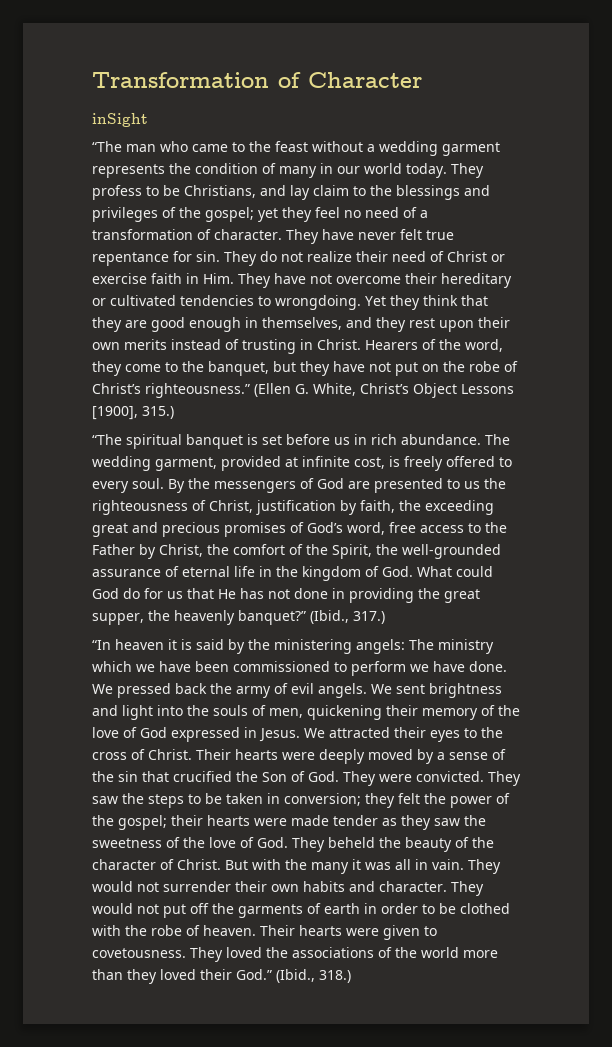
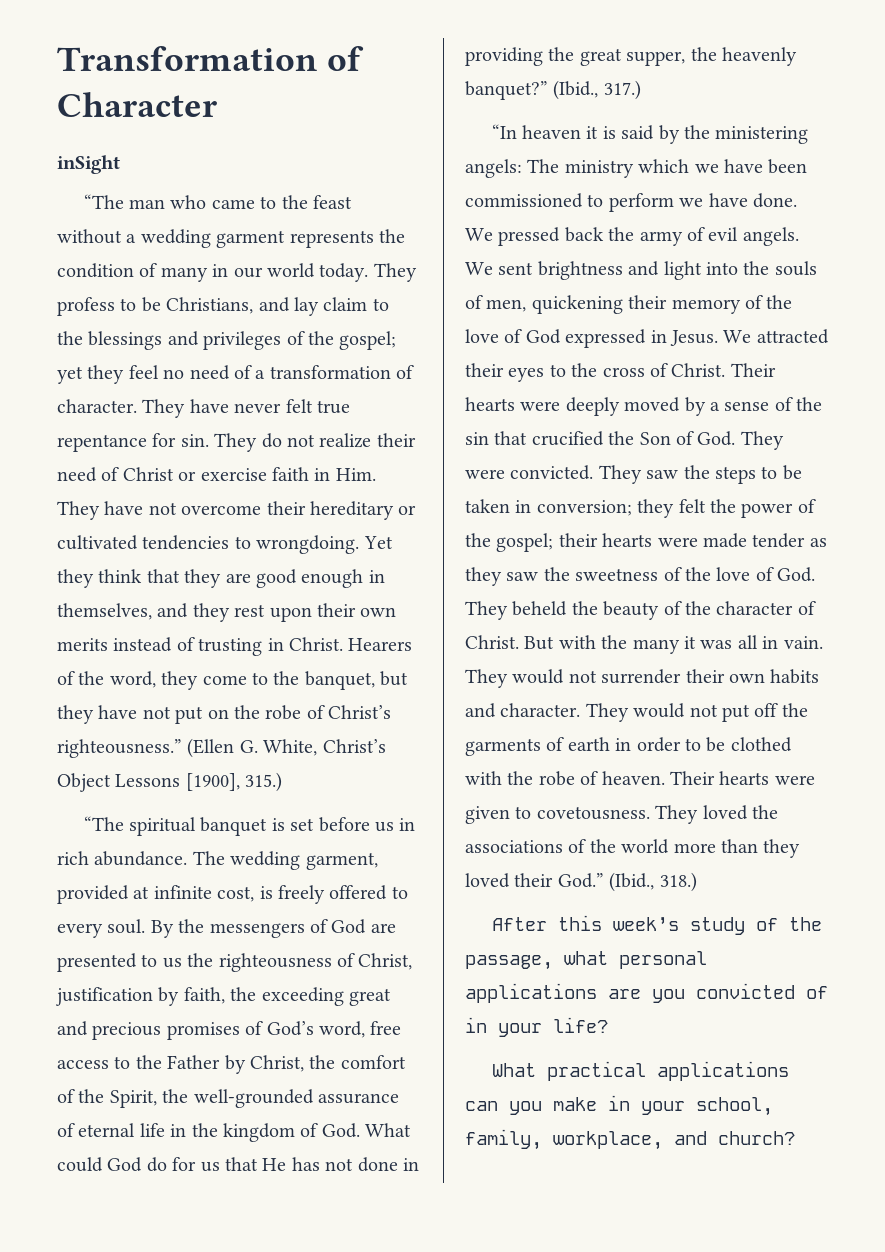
+ After this week’s study of the passage, what personal applications are you convicted of in your life?
+ What practical applications can you make in your school, family, workplace, and church?

